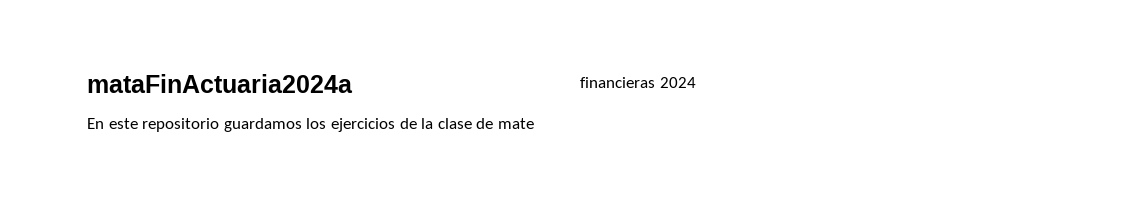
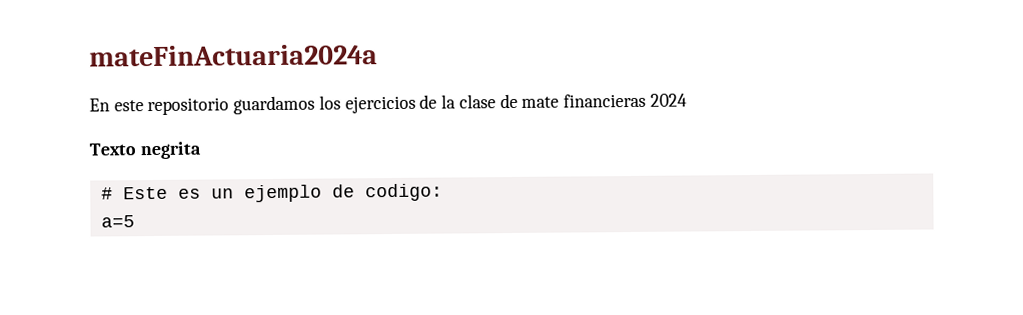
- mataFinActuaria2024a
+ mateFinActuaria2024a
+ Texto negrita
+ # Este es un ejemplo de codigo:
+ a=5

